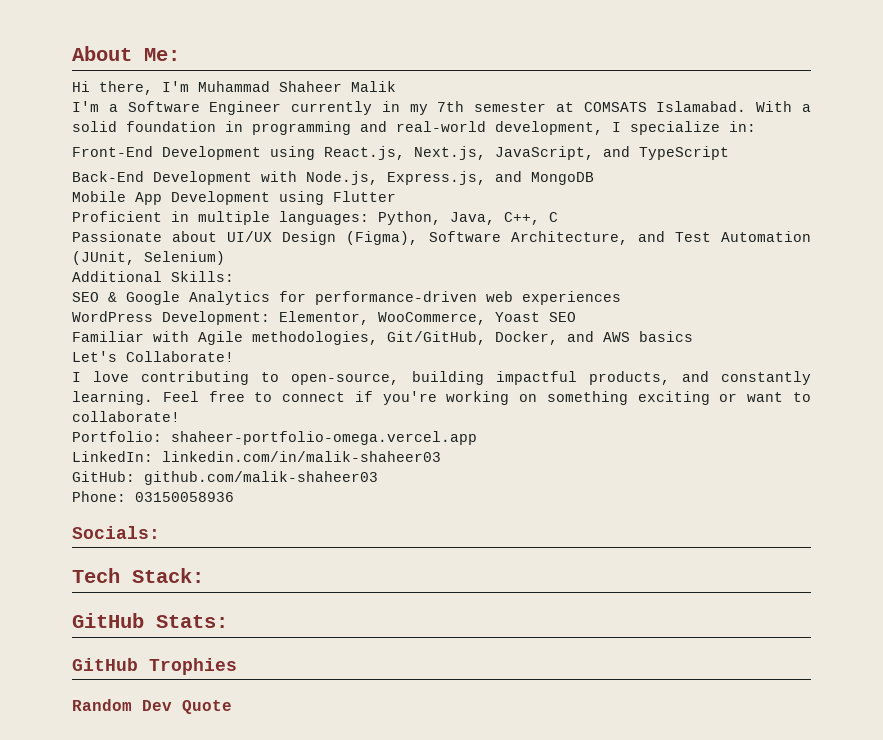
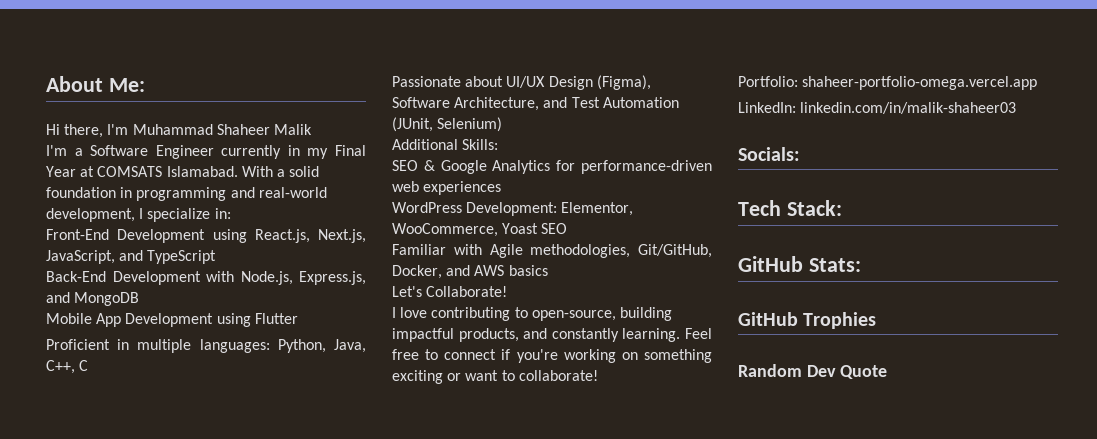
- I'm a Software Engineer currently in my 7th semester at COMSATS Islamabad.
+ I'm a Software Engineer currently in my Final Year at COMSATS Islamabad.
- GitHub: github.com/malik-shaheer03
- Phone: 03150058936

